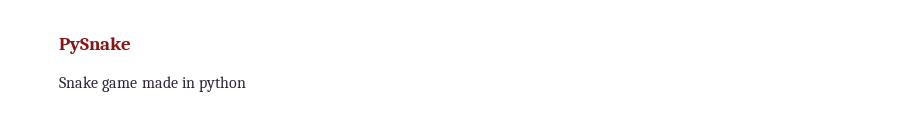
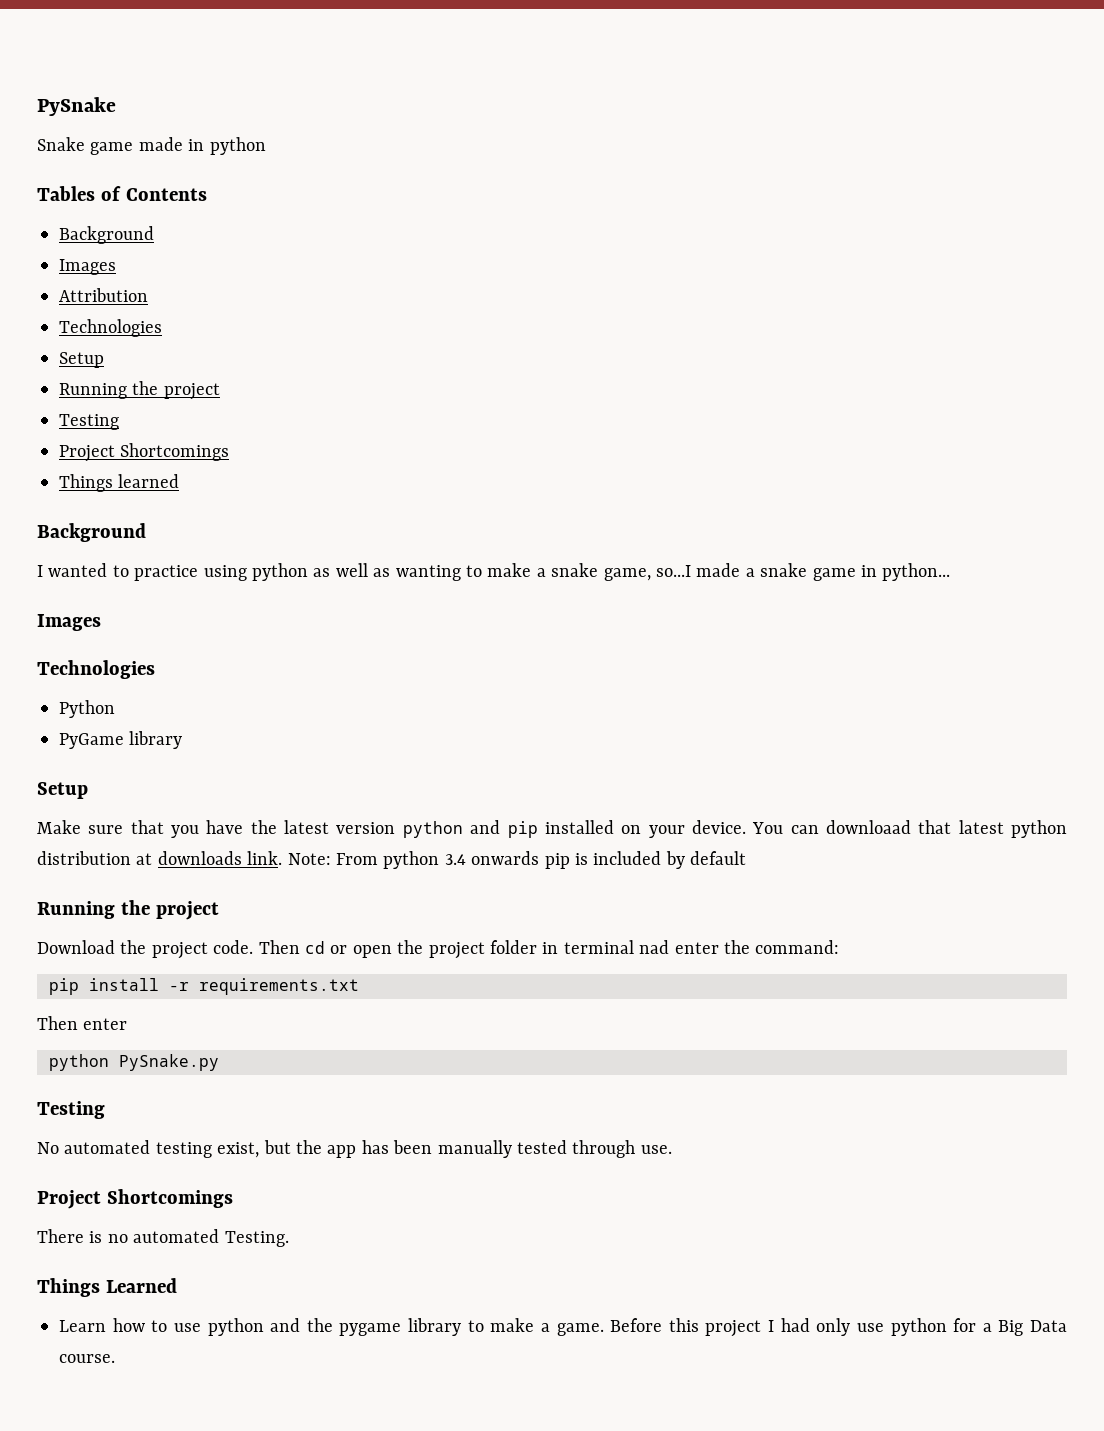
+ Tables of Contents
+ Background
+ Images
+ Attribution
+ Technologies
+ Setup
+ Running the project
+ Testing
+ Project Shortcomings
+ Things learned
+ Background
+ I wanted to practice using python as well as wanting to make a snake game, so...I made a snake game in python...
+ Images
+ Technologies
+ Python
+ PyGame library
+ Setup
+ Make sure that you have the latest version python and pip installed on your device. You can downloaad that latest python distribution at downloads link. Note: From python 3.4 onwards pip is included by default
+ Running the project
+ Download the project code. Then cd or open the project folder in terminal nad enter the command:
+ pip install -r requirements.txt
+ Then enter
+ python PySnake.py
+ Testing
+ No automated testing exist, but the app has been manually tested through use.
+ Project Shortcomings
+ There is no automated Testing.
+ Things Learned
+ Learn how to use python and the pygame library to make a game. Before this project I had only use python for a Big Data course.

